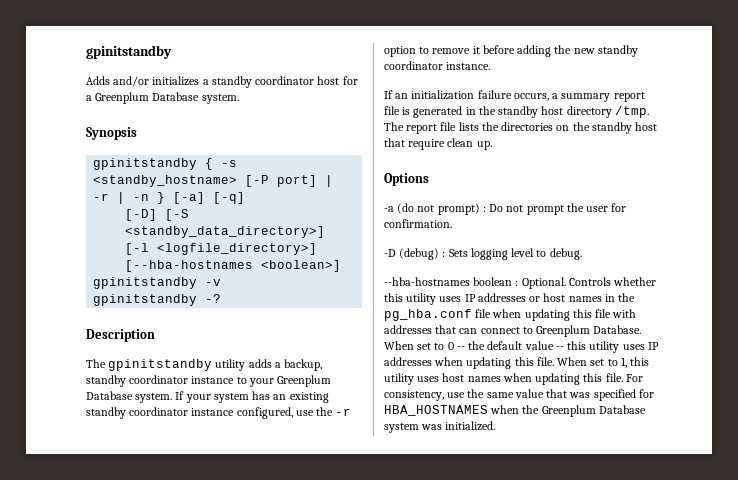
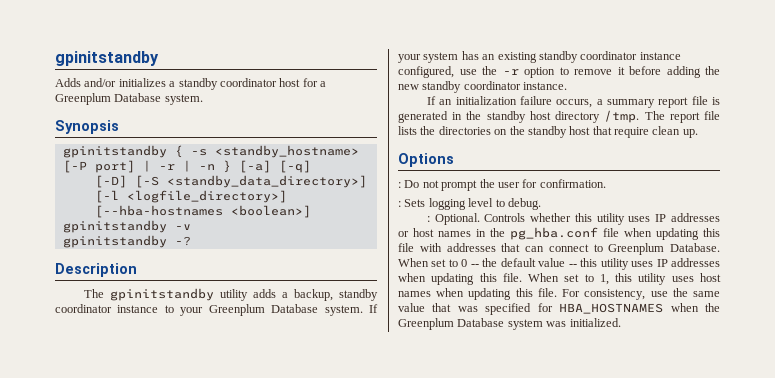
- -a (do not prompt) : Do not prompt the user for confirmation.
+ : Do not prompt the user for confirmation.
- -D (debug) : Sets logging level to debug.
+ : Sets logging level to debug.
- --hba-hostnames boolean : Optional.
+ : Optional.

